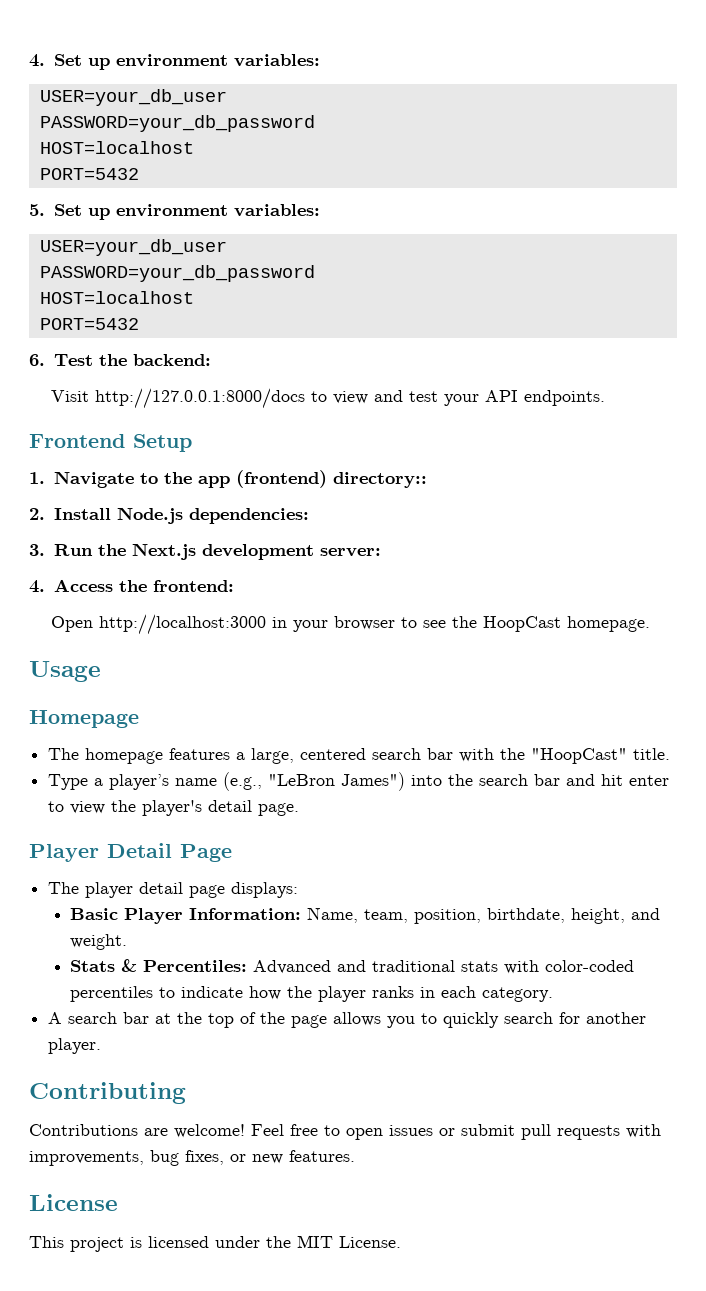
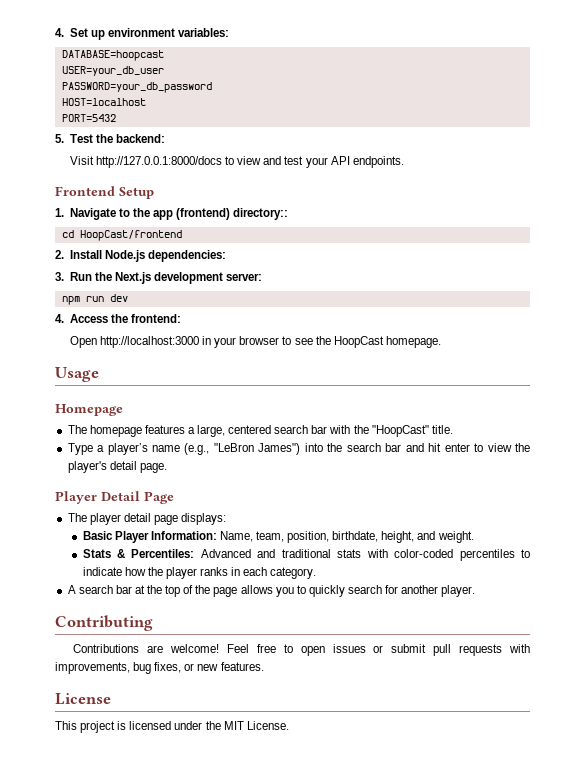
  4. Set up environment variables:
+ DATABASE=hoopcast
  USER=your_db_user
  PASSWORD=your_db_password
  HOST=localhost
  PORT=5432
- 5. Set up environment variables:
- USER=your_db_user
- PASSWORD=your_db_password
- HOST=localhost
- PORT=5432
- 6. Test the backend:
+ 5. Test the backend:
+ cd HoopCast/frontend
+ npm run dev

